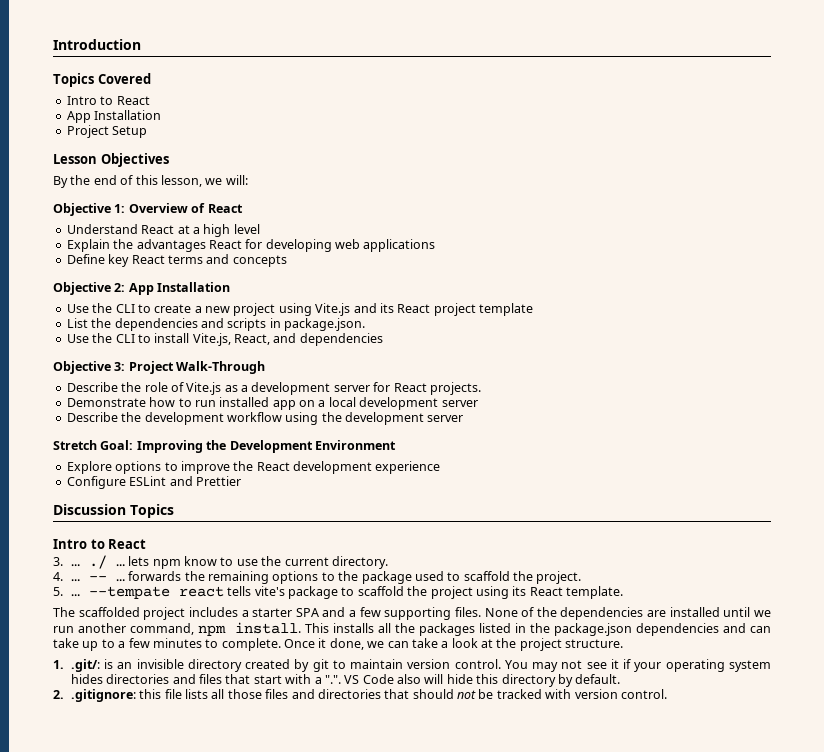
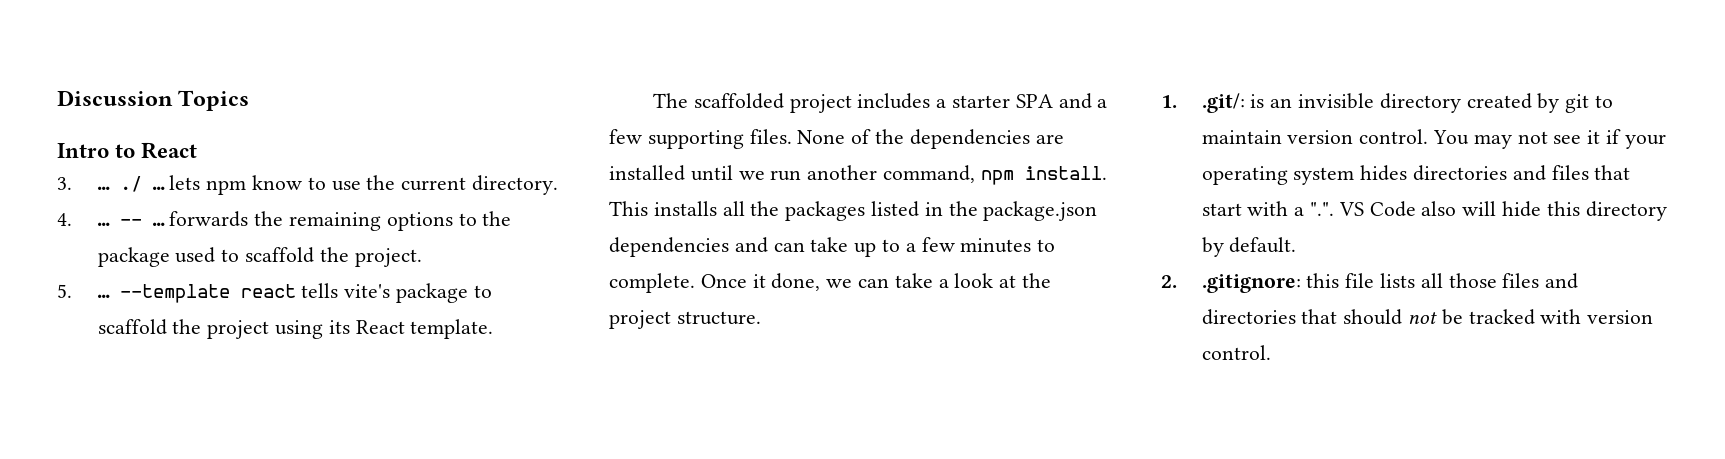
- Introduction
- Topics Covered
- Intro to React
- App Installation
- Project Setup
- Lesson Objectives
- By the end of this lesson, we will:
- Objective 1: Overview of React
- Understand React at a high level
- Explain the advantages React for developing web applications
- Define key React terms and concepts
- Objective 2: App Installation
- Use the CLI to create a new project using Vite.js and its React project template
- List the dependencies and scripts in package.json.
- Use the CLI to install Vite.js, React, and dependencies
- Objective 3: Project Walk-Through
- Describe the role of Vite.js as a development server for React projects.
- Demonstrate how to run installed app on a local development server
- Describe the development workflow using the development server
- Stretch Goal: Improving the Development Environment
- Explore options to improve the React development experience
- Configure ESLint and Prettier
- --tempate react tells vite's package to scaffold the project using its React template.
+ --template react tells vite's package to scaffold the project using its React template.

